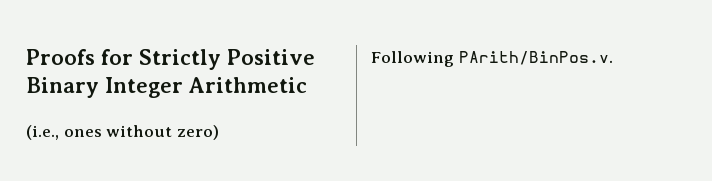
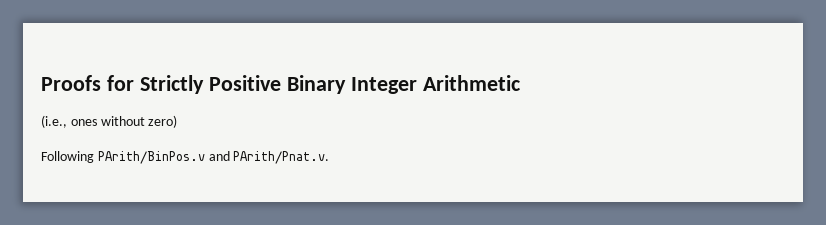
- Following PArith/BinPos.v.
+ Following PArith/BinPos.v and PArith/Pnat.v.

